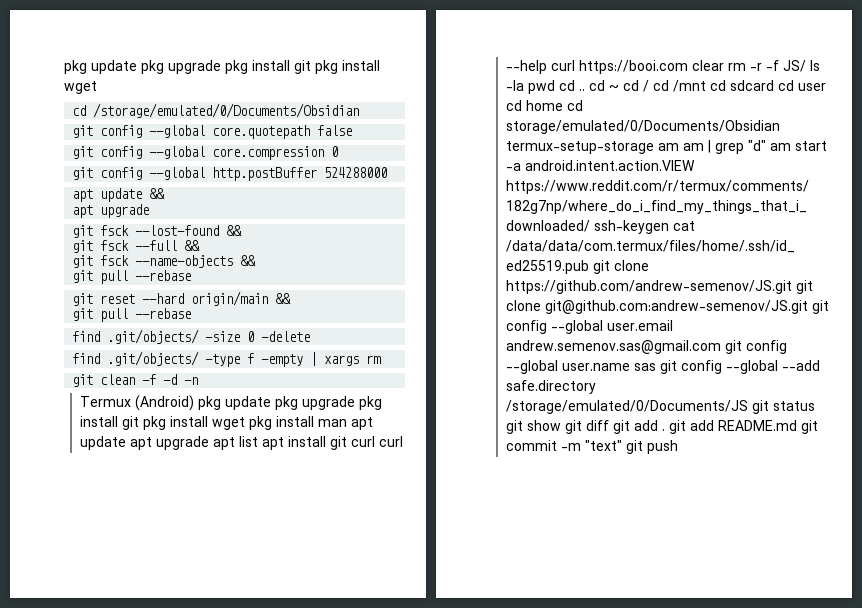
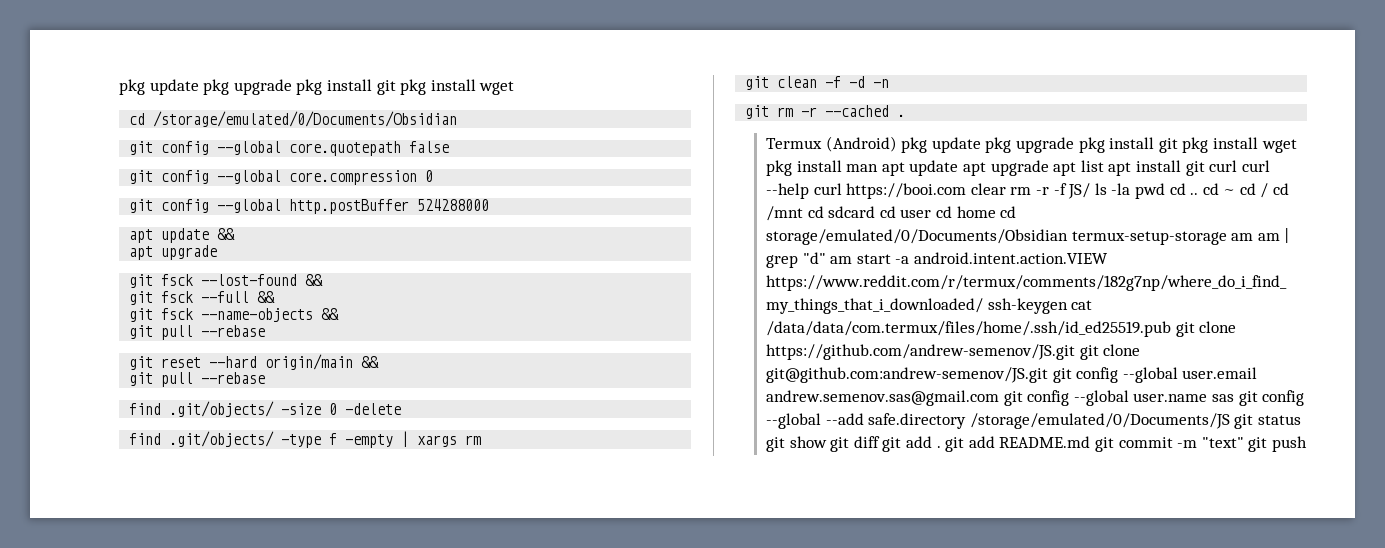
+ git rm -r --cached .

